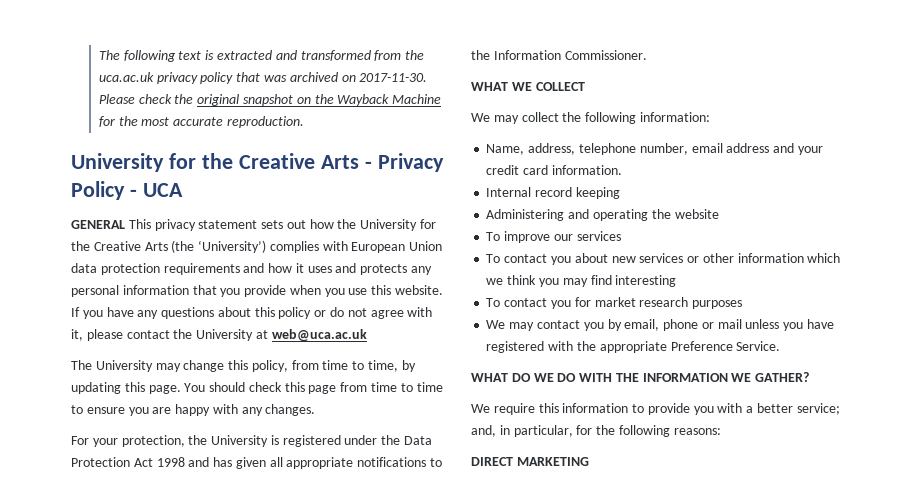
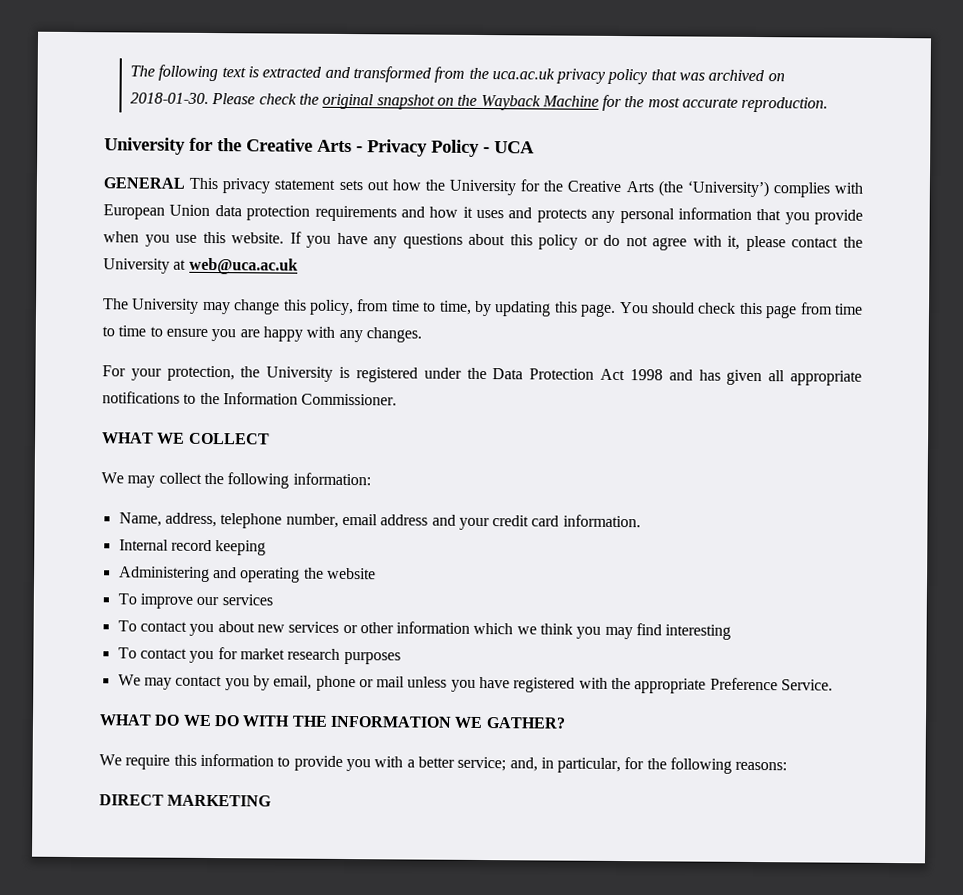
- The following text is extracted and transformed from the uca.ac.uk privacy policy that was archived on 2017-11-30.
+ The following text is extracted and transformed from the uca.ac.uk privacy policy that was archived on 2018-01-30.

